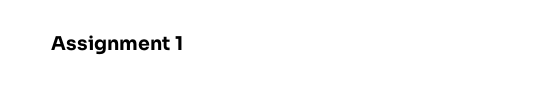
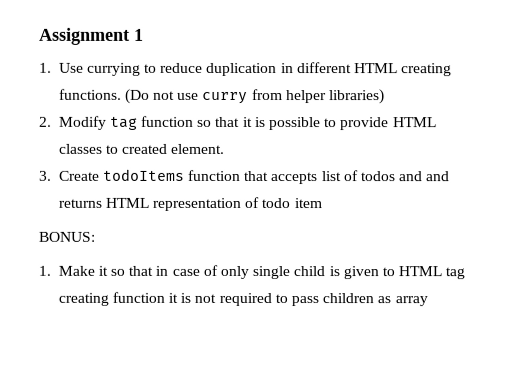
+ 1. Use currying to reduce duplication in different HTML creating functions. (Do not use curry from helper libraries)
+ 2. Modify tag function so that it is possible to provide HTML classes to created element.
+ 3. Create todoItems function that accepts list of todos and and returns HTML representation of todo item
+ BONUS:
+ 1. Make it so that in case of only single child is given to HTML tag creating function it is not required to pass children as array

